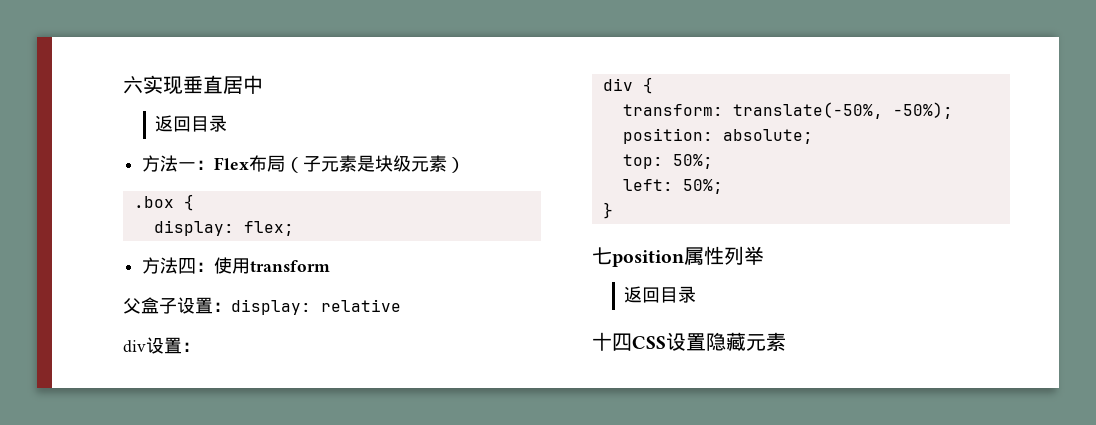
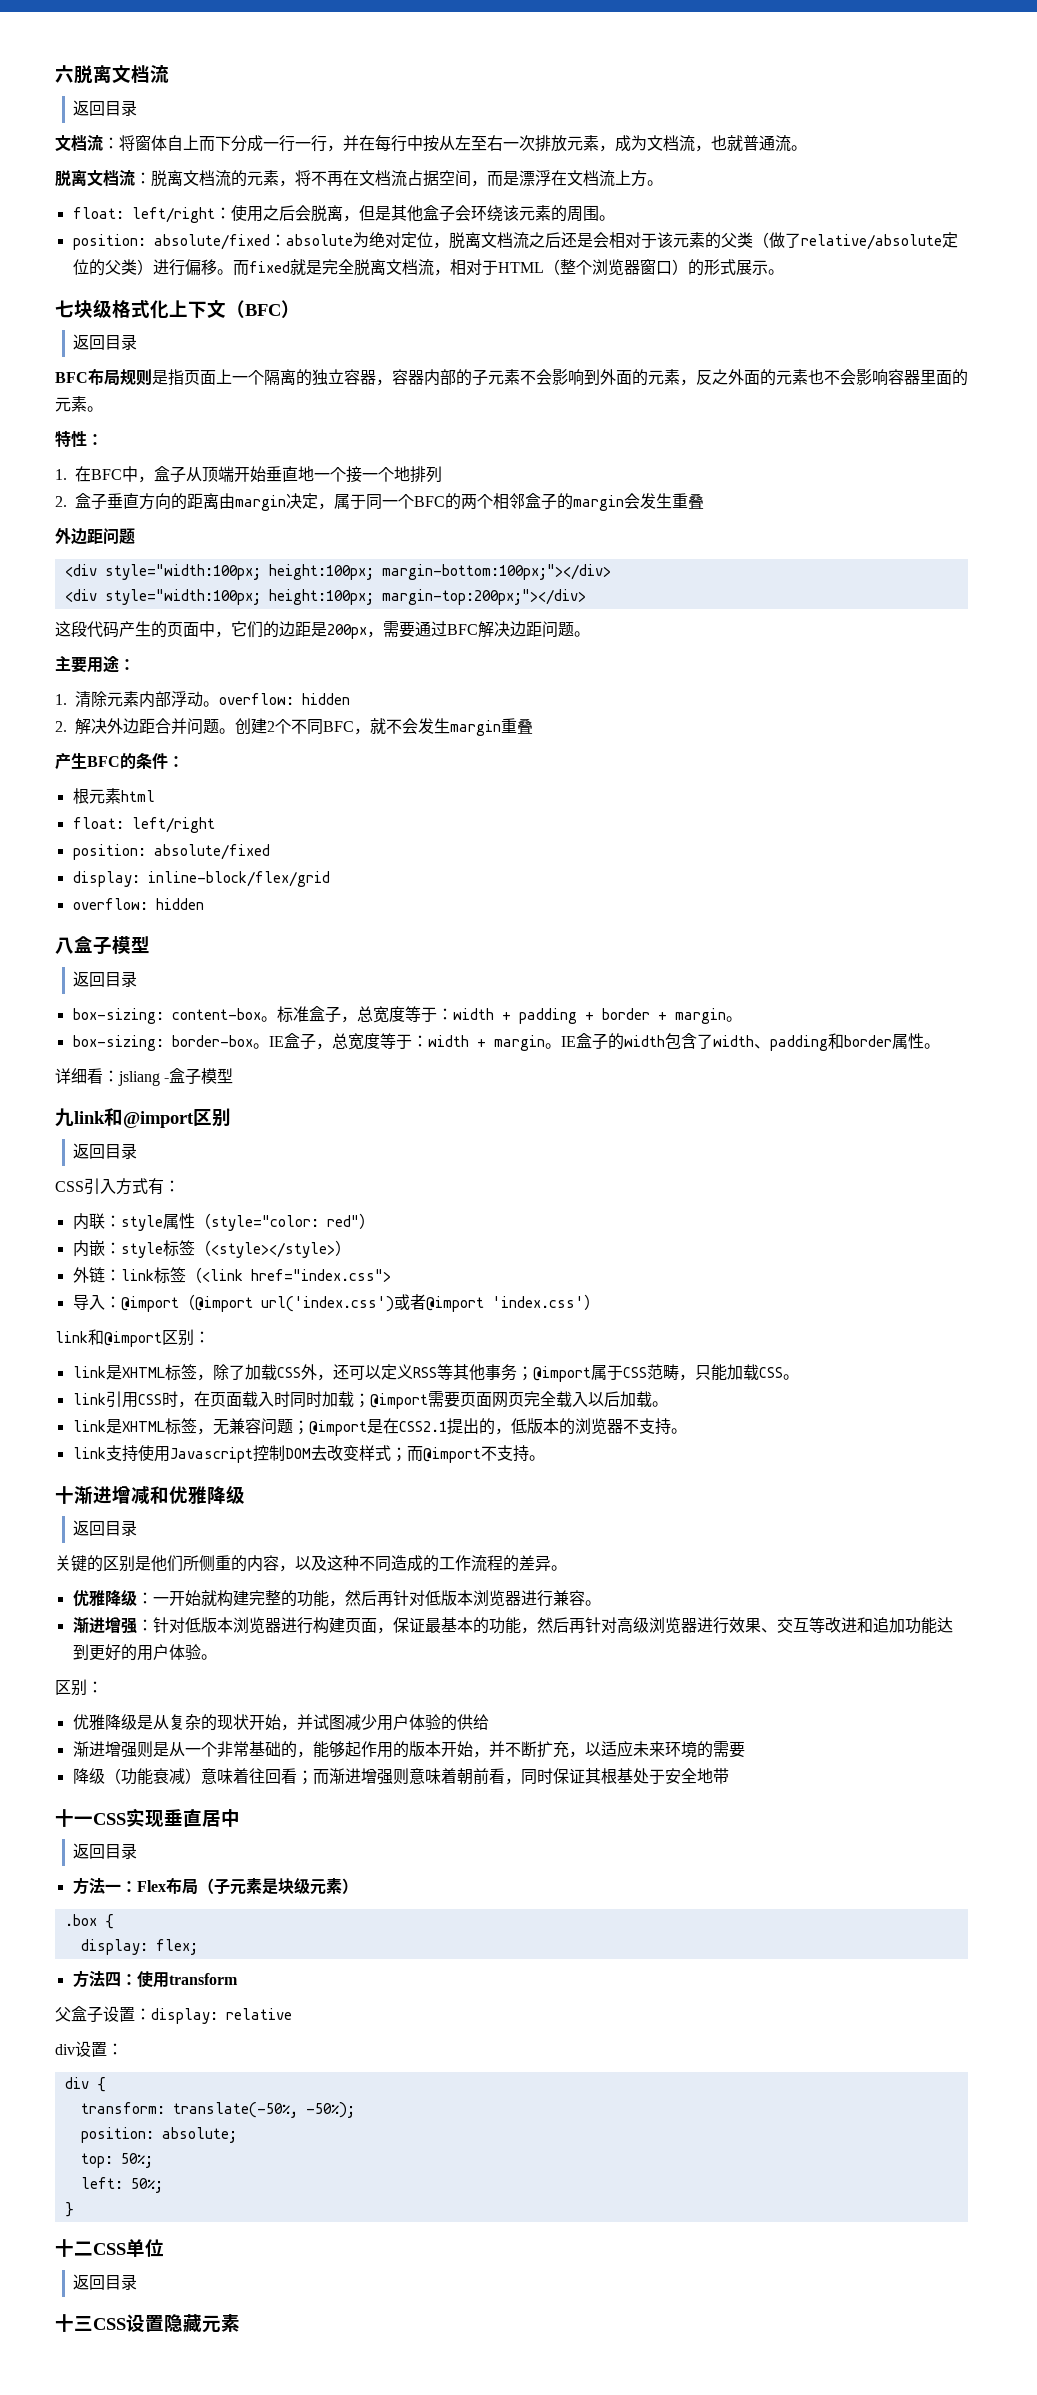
- 六实现垂直居中
+ 六脱离文档流
+ 返回目录
+ 文档流：将窗体自上而下分成一行一行，并在每行中按从左至右一次排放元素，成为文档流，也就普通流。
+ 脱离文档流：脱离文档流的元素，将不再在文档流占据空间，而是漂浮在文档流上方。
+ float: left/right：使用之后会脱离，但是其他盒子会环绕该元素的周围。
+ position: absolute/fixed：absolute为绝对定位，脱离文档流之后还是会相对于该元素的父类（做了relative/absolute定位的父类）进行偏移。而fixed就是完全脱离文档流，相对于HTML（整个浏览器窗口）的形式展示。
+ 七块级格式化上下文（BFC）
+ 返回目录
+ BFC布局规则是指页面上一个隔离的独立容器，容器内部的子元素不会影响到外面的元素，反之外面的元素也不会影响容器里面的元素。
+ 特性：
+ 1.在BFC中，盒子从顶端开始垂直地一个接一个地排列
+ 2.盒子垂直方向的距离由margin决定，属于同一个BFC的两个相邻盒子的margin会发生重叠
+ 外边距问题
+ <div style="width:100px; height:100px; margin-bottom:100px;"></div>
+ <div style="width:100px; height:100px; margin-top:200px;"></div>
+ 这段代码产生的页面中，它们的边距是200px，需要通过BFC解决边距问题。
+ 主要用途：
+ 1.清除元素内部浮动。overflow: hidden
+ 2.解决外边距合并问题。创建2个不同BFC，就不会发生margin重叠
+ 产生BFC的条件：
+ 根元素html
+ float: left/right
+ position: absolute/fixed
+ display: inline-block/flex/grid
+ overflow: hidden
+ 八盒子模型
+ 返回目录
+ box-sizing: content-box。标准盒子，总宽度等于：width + padding + border + margin。
+ box-sizing: border-box。IE盒子，总宽度等于：width + margin。IE盒子的width包含了width、padding和border属性。
+ 详细看：jsliang -盒子模型
+ 九link和@import区别
+ 返回目录
+ CSS引入方式有：
+ 内联：style属性（style="color: red"）
+ 内嵌：style标签（<style></style>）
+ 外链：link标签（<link href="index.css">
+ 导入：@import（@import url('index.css')或者@import 'index.css'）
+ link和@import区别：
+ link是XHTML标签，除了加载CSS外，还可以定义RSS等其他事务；@import属于CSS范畴，只能加载CSS。
+ link引用CSS时，在页面载入时同时加载；@import需要页面网页完全载入以后加载。
+ link是XHTML标签，无兼容问题；@import是在CSS2.1提出的，低版本的浏览器不支持。
+ link支持使用Javascript控制DOM去改变样式；而@import不支持。
+ 十渐进增减和优雅降级
+ 返回目录
+ 关键的区别是他们所侧重的内容，以及这种不同造成的工作流程的差异。
+ 优雅降级：一开始就构建完整的功能，然后再针对低版本浏览器进行兼容。
+ 渐进增强：针对低版本浏览器进行构建页面，保证最基本的功能，然后再针对高级浏览器进行效果、交互等改进和追加功能达到更好的用户体验。
+ 区别：
+ 优雅降级是从复杂的现状开始，并试图减少用户体验的供给
+ 渐进增强则是从一个非常基础的，能够起作用的版本开始，并不断扩充，以适应未来环境的需要
+ 降级（功能衰减）意味着往回看；而渐进增强则意味着朝前看，同时保证其根基处于安全地带
+ 十一CSS实现垂直居中
- 七position属性列举
+ 十二CSS单位
- 十四CSS设置隐藏元素
+ 十三CSS设置隐藏元素

